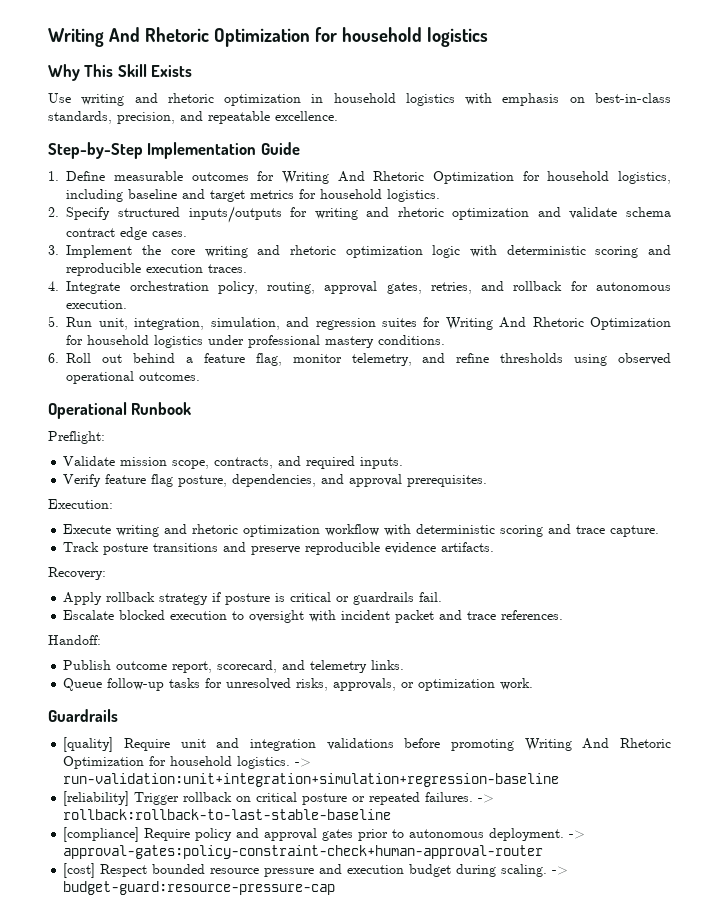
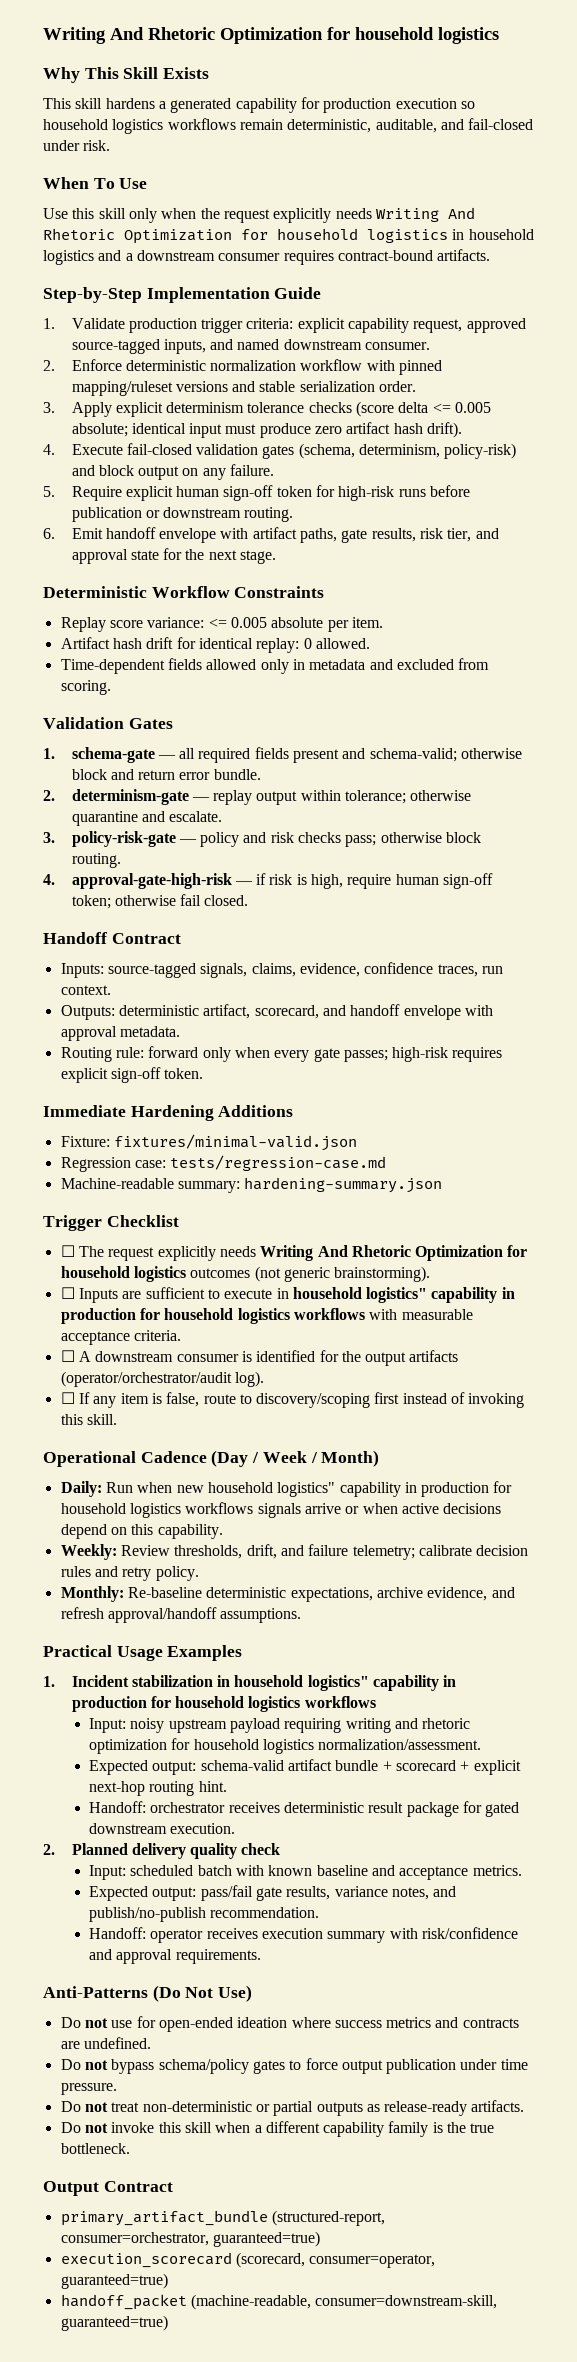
- Use writing and rhetoric optimization in household logistics with emphasis on best-in-class standards, precision, and repeatable excellence.
+ This skill hardens a generated capability for production execution so household logistics workflows remain deterministic, auditable, and fail-closed under risk.
+ When To Use
+ Use this skill only when the request explicitly needs Writing And Rhetoric Optimization for household logistics in household logistics and a downstream consumer requires contract-bound artifacts.
  Step-by-Step Implementation Guide
- 1. Define measurable outcomes for Writing And Rhetoric Optimization for household logistics, including baseline and target metrics for household logistics.
- 2. Specify structured inputs/outputs for writing and rhetoric optimization and validate schema contract edge cases.
- 3. Implement the core writing and rhetoric optimization logic with deterministic scoring and reproducible execution traces.
- 4. Integrate orchestration policy, routing, approval gates, retries, and rollback for autonomous execution.
- 5. Run unit, integration, simulation, and regression suites for Writing And Rhetoric Optimization for household logistics under professional mastery conditions.
- 6. Roll out behind a feature flag, monitor telemetry, and refine thresholds using observed operational outcomes.
- Operational Runbook
- Preflight:
- Validate mission scope, contracts, and required inputs.
- Verify feature flag posture, dependencies, and approval prerequisites.
- Execution:
- Execute writing and rhetoric optimization workflow with deterministic scoring and trace capture.
- Track posture transitions and preserve reproducible evidence artifacts.
- Recovery:
- Apply rollback strategy if posture is critical or guardrails fail.
- Escalate blocked execution to oversight with incident packet and trace references.
- Handoff:
- Publish outcome report, scorecard, and telemetry links.
- Queue follow-up tasks for unresolved risks, approvals, or optimization work.
- Guardrails
- [quality] Require unit and integration validations before promoting Writing And Rhetoric Optimization for household logistics. -> run-validation:unit+integration+simulation+regression-baseline
- [reliability] Trigger rollback on critical posture or repeated failures. -> rollback:rollback-to-last-stable-baseline
- [compliance] Require policy and approval gates prior to autonomous deployment. -> approval-gates:policy-constraint-check+human-approval-router
- [cost] Respect bounded resource pressure and execution budget during scaling. -> budget-guard:resource-pressure-cap
+ 1. Validate production trigger criteria: explicit capability request, approved source-tagged inputs, and named downstream consumer.
+ 2. Enforce deterministic normalization workflow with pinned mapping/ruleset versions and stable serialization order.
+ 3. Apply explicit determinism tolerance checks (score delta <= 0.005 absolute; identical input must produce zero artifact hash drift).
+ 4. Execute fail-closed validation gates (schema, determinism, policy-risk) and block output on any failure.
+ 5. Require explicit human sign-off token for high-risk runs before publication or downstream routing.
+ 6. Emit handoff envelope with artifact paths, gate results, risk tier, and approval state for the next stage.
+ Deterministic Workflow Constraints
+ Replay score variance: <= 0.005 absolute per item.
+ Artifact hash drift for identical replay: 0 allowed.
+ Time-dependent fields allowed only in metadata and excluded from scoring.
+ Validation Gates
+ 1. schema-gate — all required fields present and schema-valid; otherwise block and return error bundle.
+ 2. determinism-gate — replay output within tolerance; otherwise quarantine and escalate.
+ 3. policy-risk-gate — policy and risk checks pass; otherwise block routing.
+ 4. approval-gate-high-risk — if risk is high, require human sign-off token; otherwise fail closed.
+ Handoff Contract
+ Inputs: source-tagged signals, claims, evidence, confidence traces, run context.
+ Outputs: deterministic artifact, scorecard, and handoff envelope with approval metadata.
+ Routing rule: forward only when every gate passes; high-risk requires explicit sign-off token.
+ Immediate Hardening Additions
+ Fixture: fixtures/minimal-valid.json
+ Regression case: tests/regression-case.md
+ Machine-readable summary: hardening-summary.json
+ Trigger Checklist
+ ☐ The request explicitly needs Writing And Rhetoric Optimization for household logistics outcomes (not generic brainstorming).
+ ☐ Inputs are sufficient to execute in household logistics" capability in production for household logistics workflows with measurable acceptance criteria.
+ ☐ A downstream consumer is identified for the output artifacts (operator/orchestrator/audit log).
+ ☐ If any item is false, route to discovery/scoping first instead of invoking this skill.
+ Operational Cadence (Day / Week / Month)
+ Daily: Run when new household logistics" capability in production for household logistics workflows signals arrive or when active decisions depend on this capability.
+ Weekly: Review thresholds, drift, and failure telemetry; calibrate decision rules and retry policy.
+ Monthly: Re-baseline deterministic expectations, archive evidence, and refresh approval/handoff assumptions.
+ Practical Usage Examples
+ 1. Incident stabilization in household logistics" capability in production for household logistics workflows
+ Input: noisy upstream payload requiring writing and rhetoric optimization for household logistics normalization/assessment.
+ Expected output: schema-valid artifact bundle + scorecard + explicit next-hop routing hint.
+ Handoff: orchestrator receives deterministic result package for gated downstream execution.
+ 2. Planned delivery quality check
+ Input: scheduled batch with known baseline and acceptance metrics.
+ Expected output: pass/fail gate results, variance notes, and publish/no-publish recommendation.
+ Handoff: operator receives execution summary with risk/confidence and approval requirements.
+ Anti-Patterns (Do Not Use)
+ Do not use for open-ended ideation where success metrics and contracts are undefined.
+ Do not bypass schema/policy gates to force output publication under time pressure.
+ Do not treat non-deterministic or partial outputs as release-ready artifacts.
+ Do not invoke this skill when a different capability family is the true bottleneck.
+ Output Contract
+ primary_artifact_bundle (structured-report, consumer=orchestrator, guaranteed=true)
+ execution_scorecard (scorecard, consumer=operator, guaranteed=true)
+ handoff_packet (machine-readable, consumer=downstream-skill, guaranteed=true)

